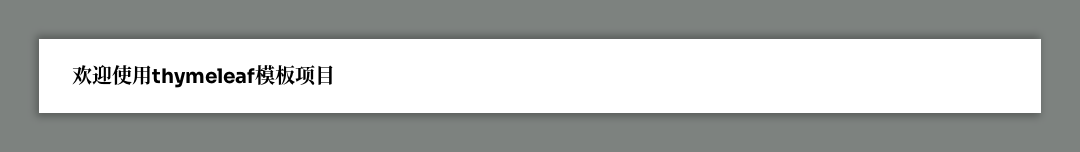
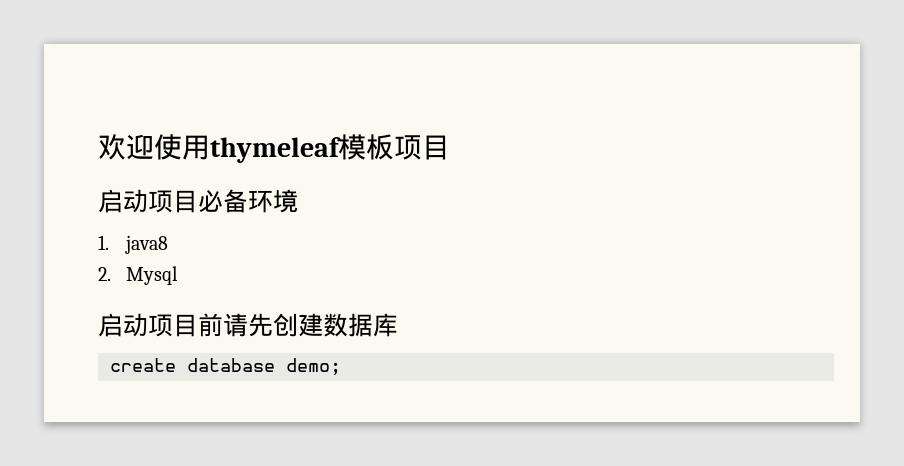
+ 启动项目必备环境
+ 1. java8
+ 2. Mysql
+ 启动项目前请先创建数据库
+ create database demo;

